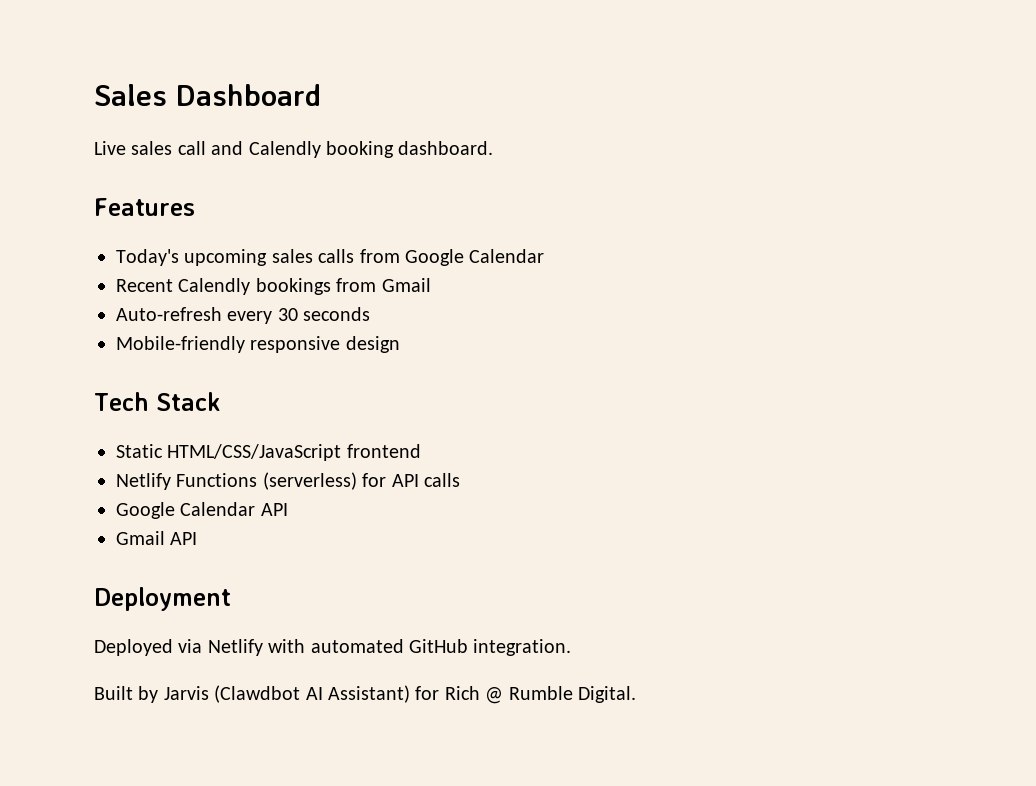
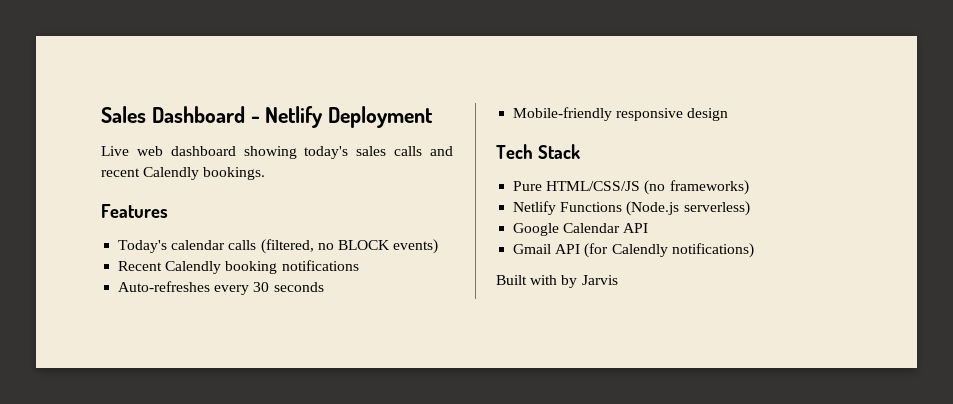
- Sales Dashboard
- Live sales call and Calendly booking dashboard.
+ Sales Dashboard - Netlify Deployment
+ Live web dashboard showing today's sales calls and recent Calendly bookings.
  Features
- Today's upcoming sales calls from Google Calendar
- Recent Calendly bookings from Gmail
- Auto-refresh every 30 seconds
+ Today's calendar calls (filtered, no BLOCK events)
+ Recent Calendly booking notifications
+ Auto-refreshes every 30 seconds
- Static HTML/CSS/JavaScript frontend
- Netlify Functions (serverless) for API calls
+ Pure HTML/CSS/JS (no frameworks)
+ Netlify Functions (Node.js serverless)
- Gmail API
- Deployment
- Deployed via Netlify with automated GitHub integration.
+ Gmail API (for Calendly notifications)
- Built by Jarvis (Clawdbot AI Assistant) for Rich @ Rumble Digital.
+ Built with by Jarvis

